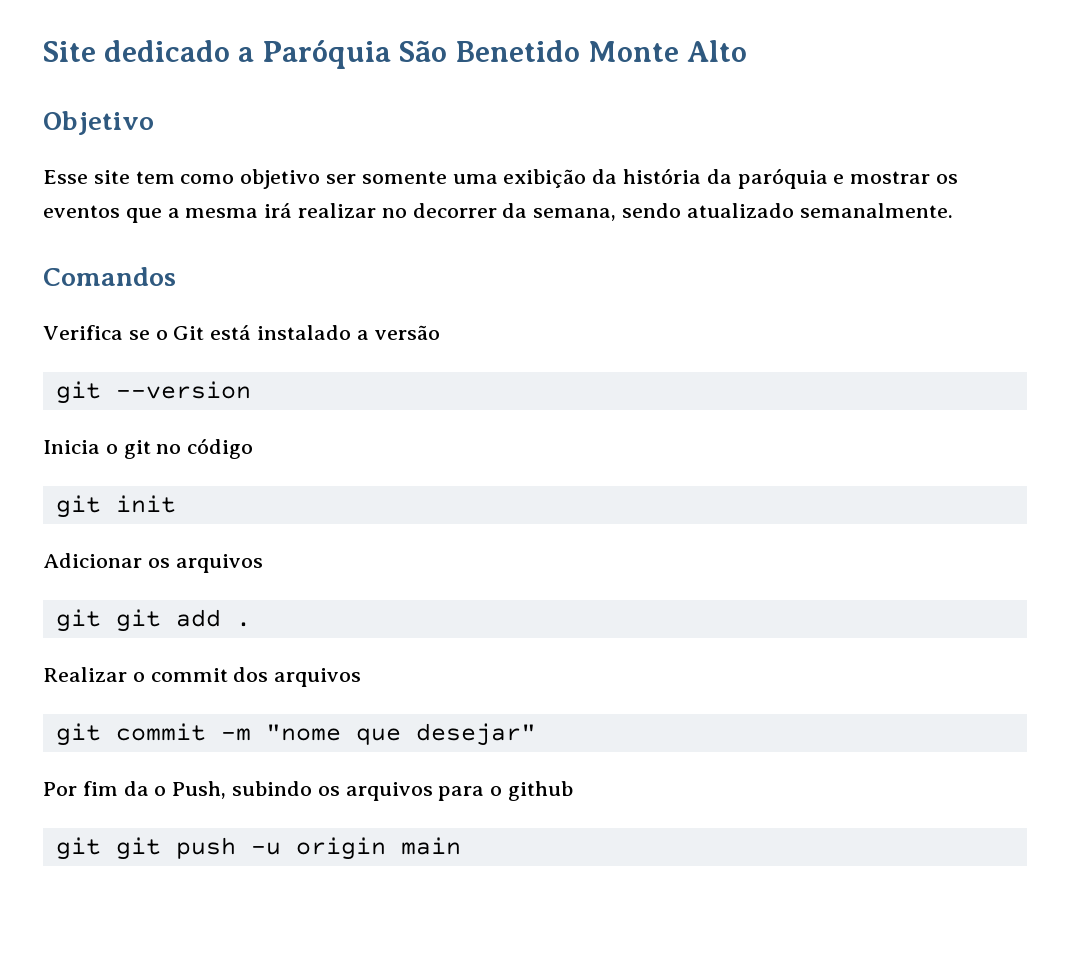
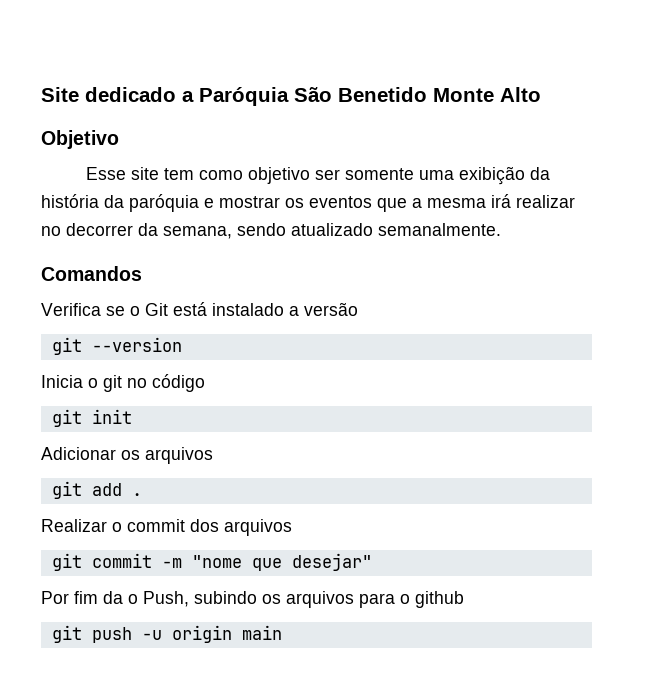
- git git add .
+ git add .
- git git push -u origin main
+ git push -u origin main

